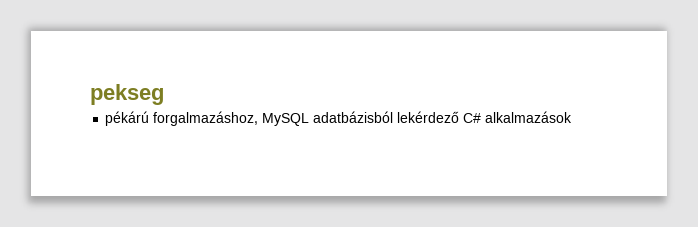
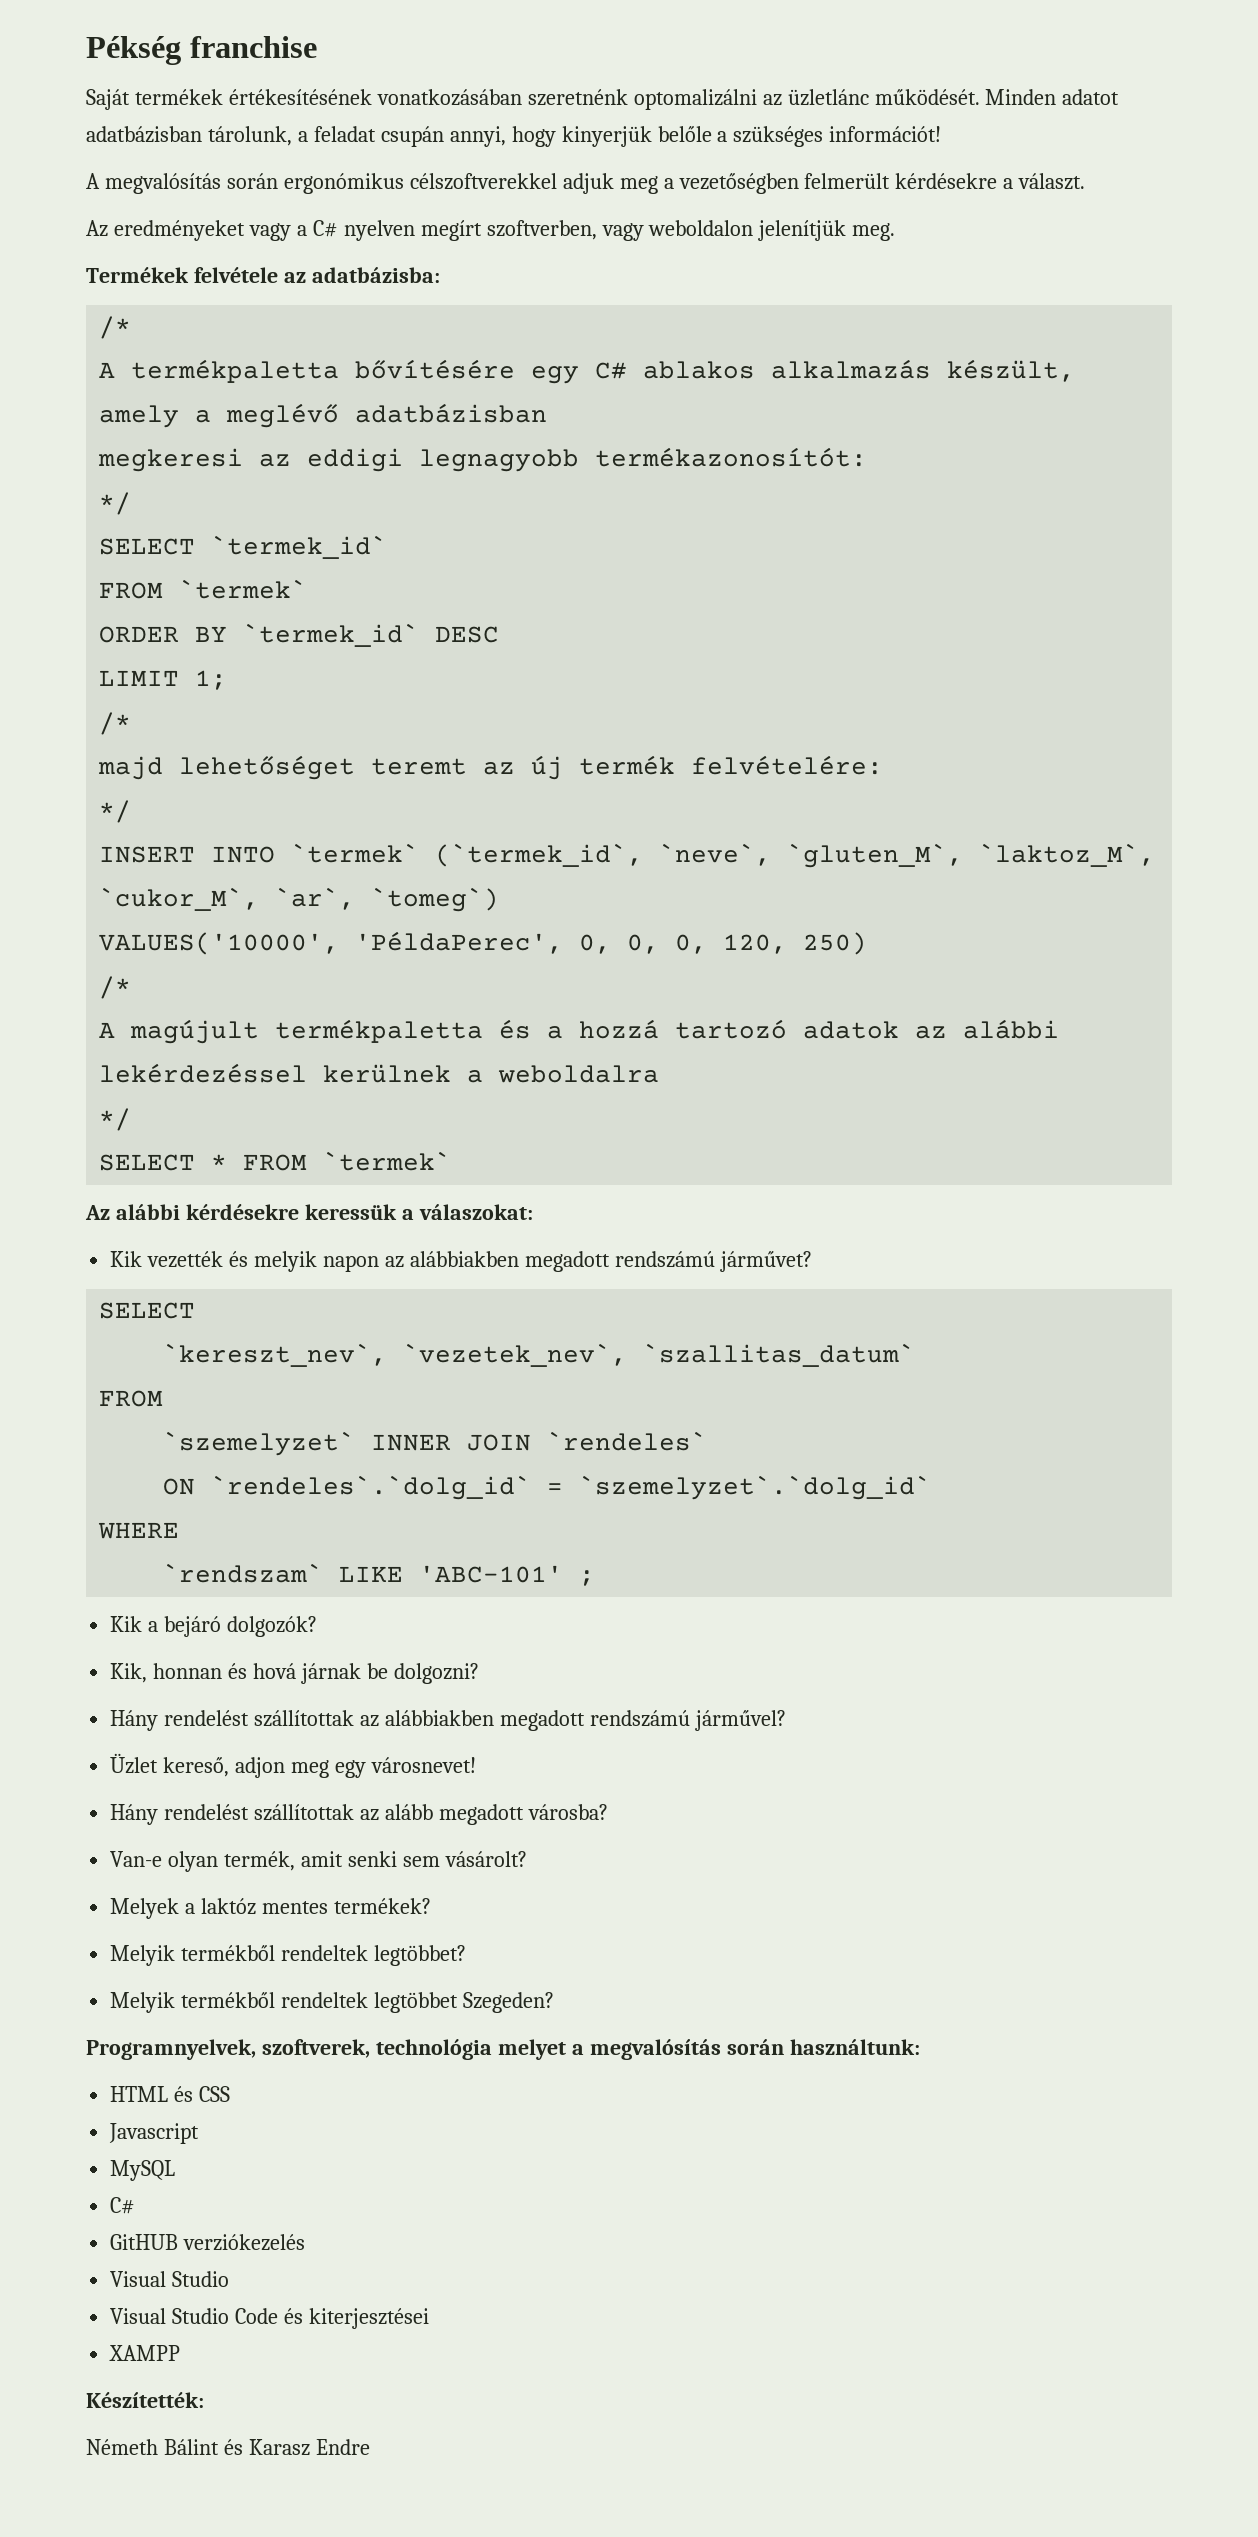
- pekseg
- pékárú forgalmazáshoz, MySQL adatbázisból lekérdező C# alkalmazások
+ Pékség franchise
+ Saját termékek értékesítésének vonatkozásában szeretnénk optomalizálni az üzletlánc működését. Minden adatot adatbázisban tárolunk, a feladat csupán annyi, hogy kinyerjük belőle a szükséges információt!
+ A megvalósítás során ergonómikus célszoftverekkel adjuk meg a vezetőségben felmerült kérdésekre a választ.
+ Az eredményeket vagy a C# nyelven megírt szoftverben, vagy weboldalon jelenítjük meg.
+ Termékek felvétele az adatbázisba:
+ /*
+ A termékpaletta bővítésére egy C# ablakos alkalmazás készült, amely a meglévő adatbázisban
+ megkeresi az eddigi legnagyobb termékazonosítót:
+ */
+ SELECT `termek_id`
+ FROM `termek`
+ ORDER BY `termek_id` DESC
+ LIMIT 1;
+ /*
+ majd lehetőséget teremt az új termék felvételére:
+ */
+ INSERT INTO `termek` (`termek_id`, `neve`, `gluten_M`, `laktoz_M`, `cukor_M`, `ar`, `tomeg`)
+ VALUES('10000', 'PéldaPerec', 0, 0, 0, 120, 250)
+ /*
+ A magújult termékpaletta és a hozzá tartozó adatok az alábbi lekérdezéssel kerülnek a weboldalra
+ */
+ SELECT * FROM `termek`
+ Az alábbi kérdésekre keressük a válaszokat:
+ Kik vezették és melyik napon az alábbiakben megadott rendszámú járművet?
+ SELECT
+ `kereszt_nev`, `vezetek_nev`, `szallitas_datum`
+ FROM
+ `szemelyzet` INNER JOIN `rendeles`
+ ON `rendeles`.`dolg_id` = `szemelyzet`.`dolg_id`
+ WHERE
+ `rendszam` LIKE 'ABC-101' ;
+ Kik a bejáró dolgozók?
+ Kik, honnan és hová járnak be dolgozni?
+ Hány rendelést szállítottak az alábbiakben megadott rendszámú járművel?
+ Üzlet kereső, adjon meg egy városnevet!
+ Hány rendelést szállítottak az alább megadott városba?
+ Van-e olyan termék, amit senki sem vásárolt?
+ Melyek a laktóz mentes termékek?
+ Melyik termékből rendeltek legtöbbet?
+ Melyik termékből rendeltek legtöbbet Szegeden?
+ Programnyelvek, szoftverek, technológia melyet a megvalósítás során használtunk:
+ HTML és CSS
+ Javascript
+ MySQL
+ C#
+ GitHUB verziókezelés
+ Visual Studio
+ Visual Studio Code és kiterjesztései
+ XAMPP
+ Készítették:
+ Németh Bálint és Karasz Endre

